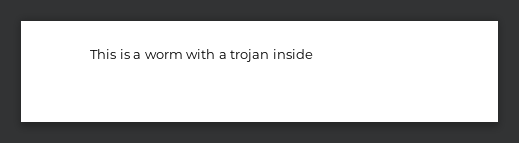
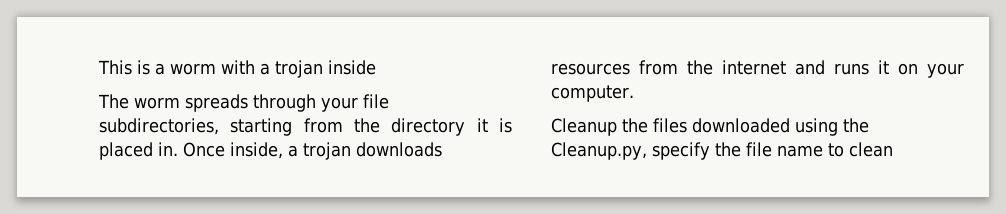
+ The worm spreads through your file subdirectories, starting from the directory it is placed in. Once inside, a trojan downloads resources from the internet and runs it on your computer.
+ Cleanup the files downloaded using the Cleanup.py, specify the file name to clean

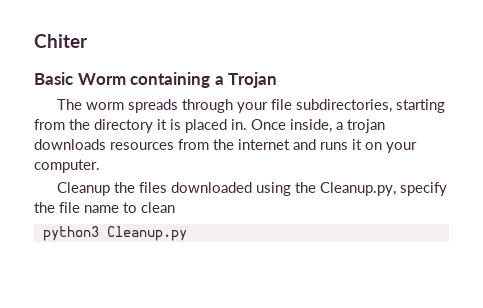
- This is a worm with a trojan inside
+ Chiter
+ Basic Worm containing a Trojan
+ python3 Cleanup.py

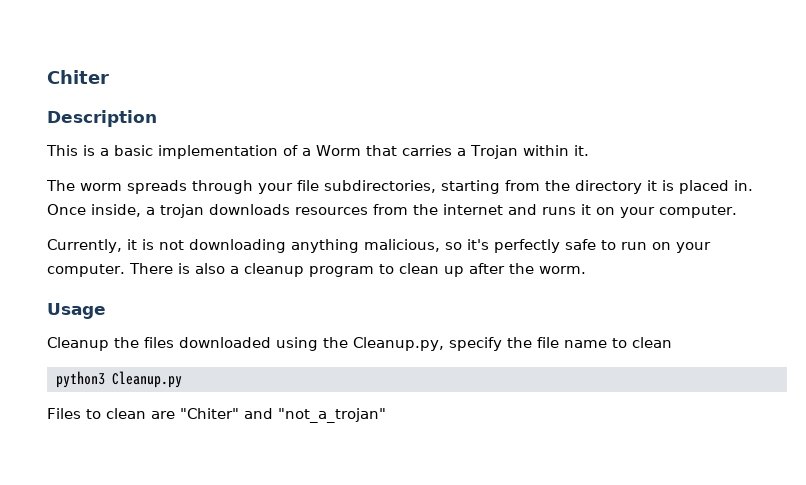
- Basic Worm containing a Trojan
+ Description
+ This is a basic implementation of a Worm that carries a Trojan within it.
+ Currently, it is not downloading anything malicious, so it's perfectly safe to run on your computer. There is also a cleanup program to clean up after the worm.
+ Usage
+ Files to clean are "Chiter" and "not_a_trojan"

